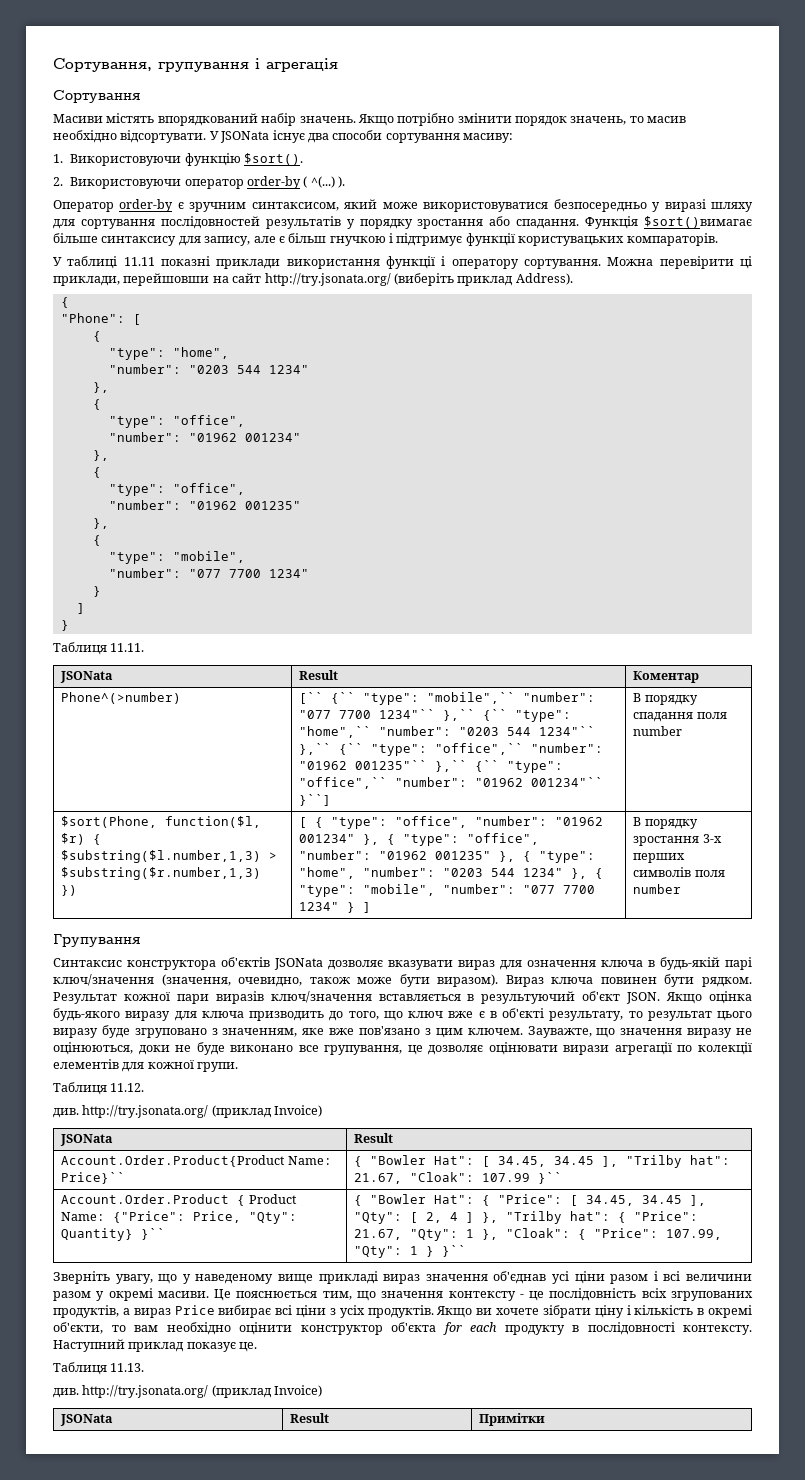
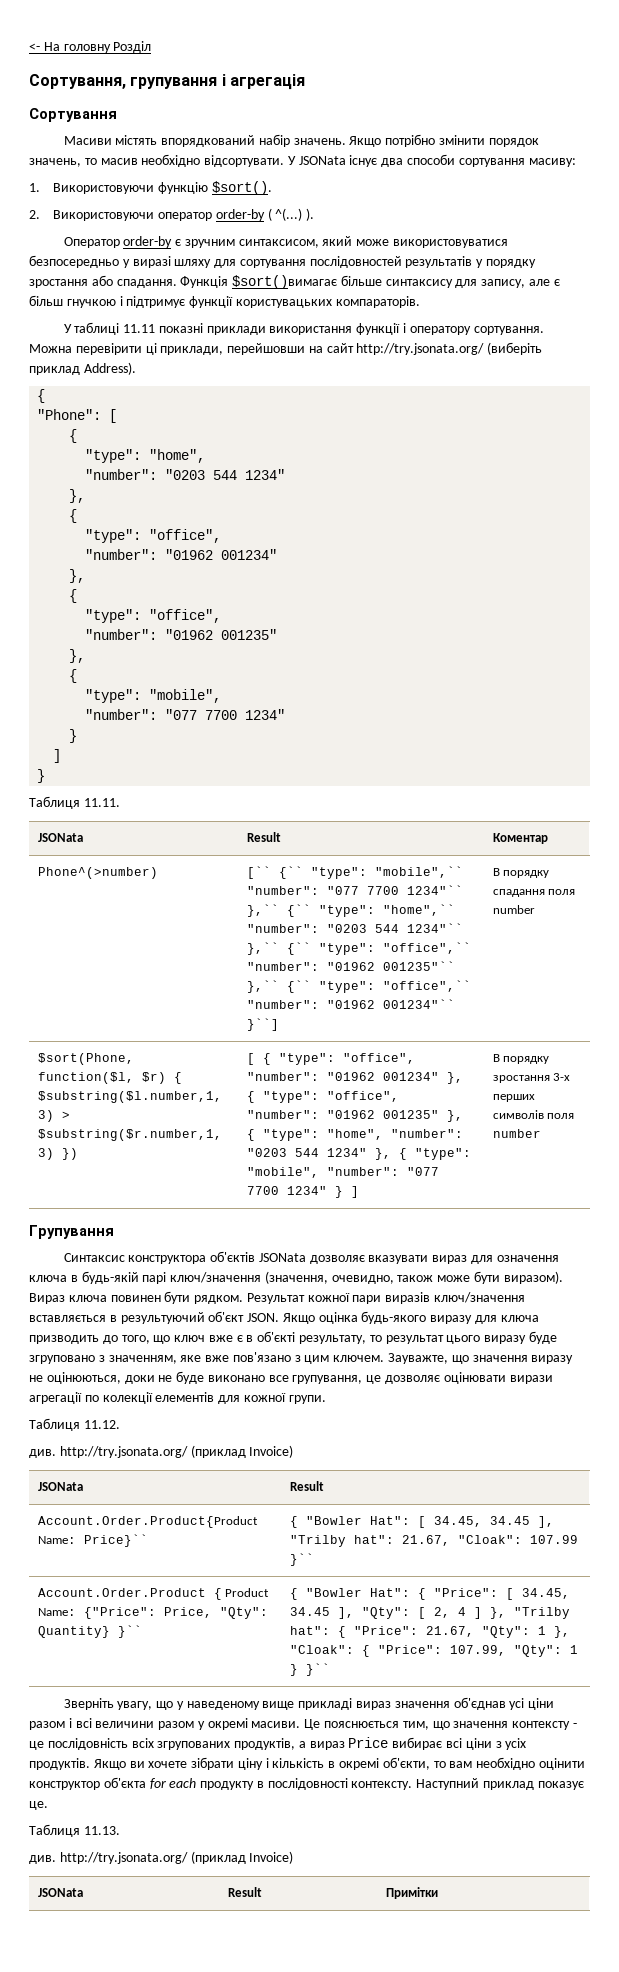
+ <- На головну Розділ

